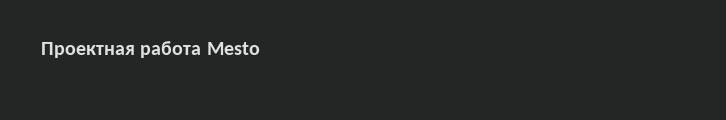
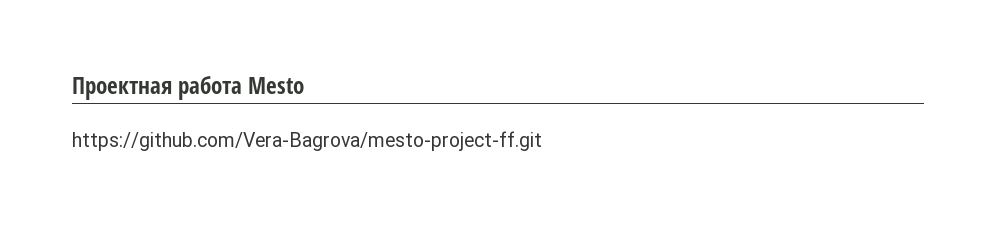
+ https://github.com/Vera-Bagrova/mesto-project-ff.git

